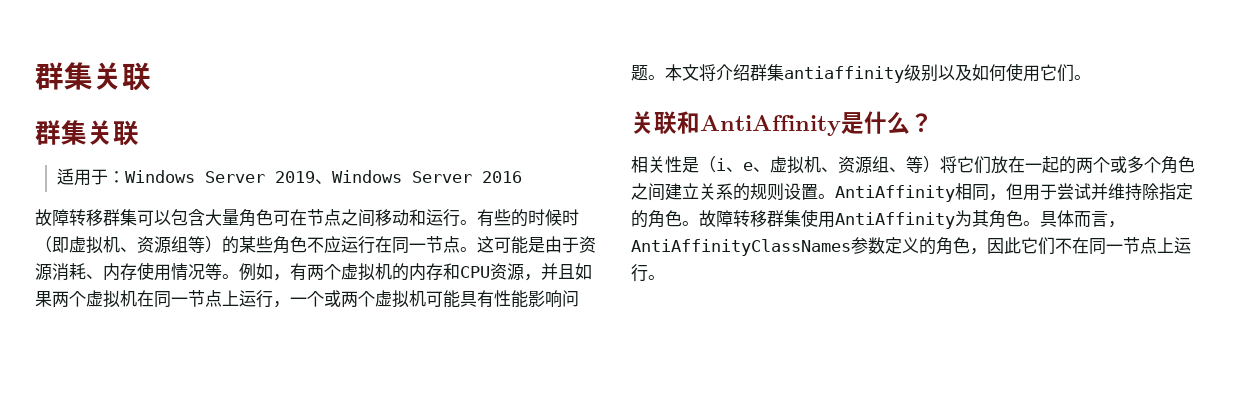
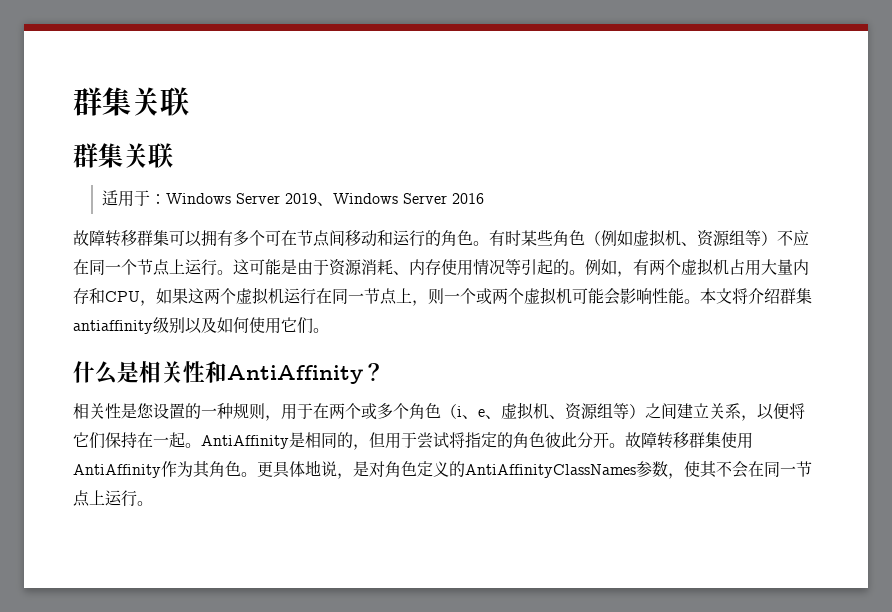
- 故障转移群集可以包含大量角色可在节点之间移动和运行。有些的时候时（即虚拟机、资源组等）的某些角色不应运行在同一节点。
+ 故障转移群集可以拥有多个可在节点间移动和运行的角色。有时某些角色（例如虚拟机、资源组等）不应在同一个节点上运行。
- 这可能是由于资源消耗、内存使用情况等。
+ 这可能是由于资源消耗、内存使用情况等引起的。
- 例如，有两个虚拟机的内存和CPU资源，并且如果两个虚拟机在同一节点上运行，一个或两个虚拟机可能具有性能影响问题。
+ 例如，有两个虚拟机占用大量内存和CPU，如果这两个虚拟机运行在同一节点上，则一个或两个虚拟机可能会影响性能。
- 关联和AntiAffinity是什么？
- 相关性是（i、e、虚拟机、资源组、等）将它们放在一起的两个或多个角色之间建立关系的规则设置。AntiAffinity相同，但用于尝试并维持除指定的角色。
+ 什么是相关性和AntiAffinity？
+ 相关性是您设置的一种规则，用于在两个或多个角色（i、e、虚拟机、资源组等）之间建立关系，以便将它们保持在一起。AntiAffinity是相同的，但用于尝试将指定的角色彼此分开。
- 故障转移群集使用AntiAffinity为其角色。
+ 故障转移群集使用AntiAffinity作为其角色。
- 具体而言，AntiAffinityClassNames参数定义的角色，因此它们不在同一节点上运行。
+ 更具体地说，是对角色定义的AntiAffinityClassNames参数，使其不会在同一节点上运行。

